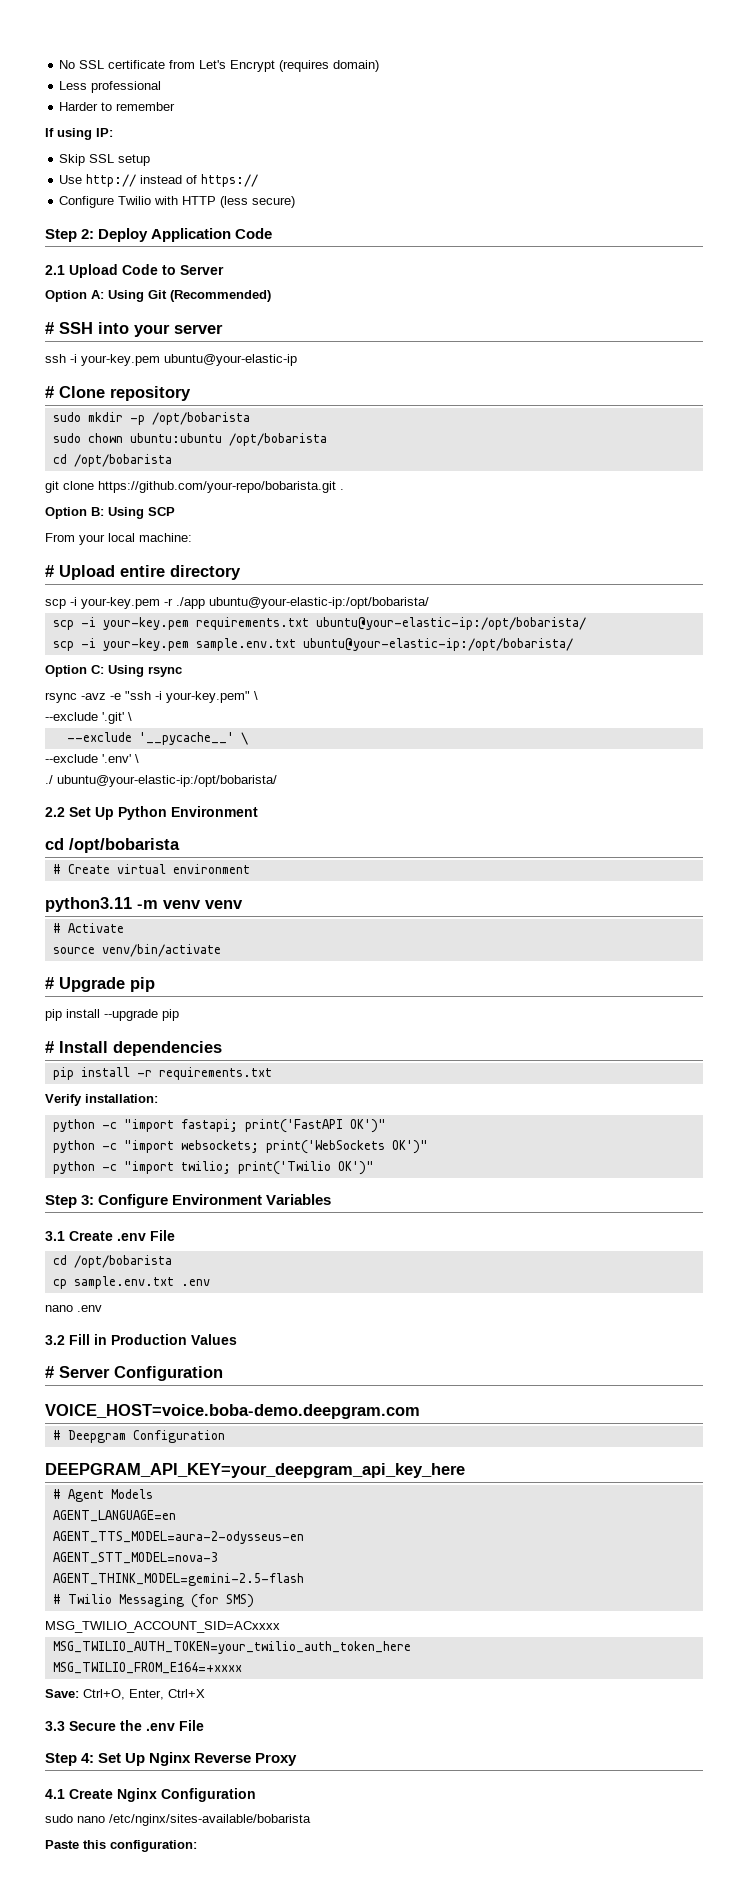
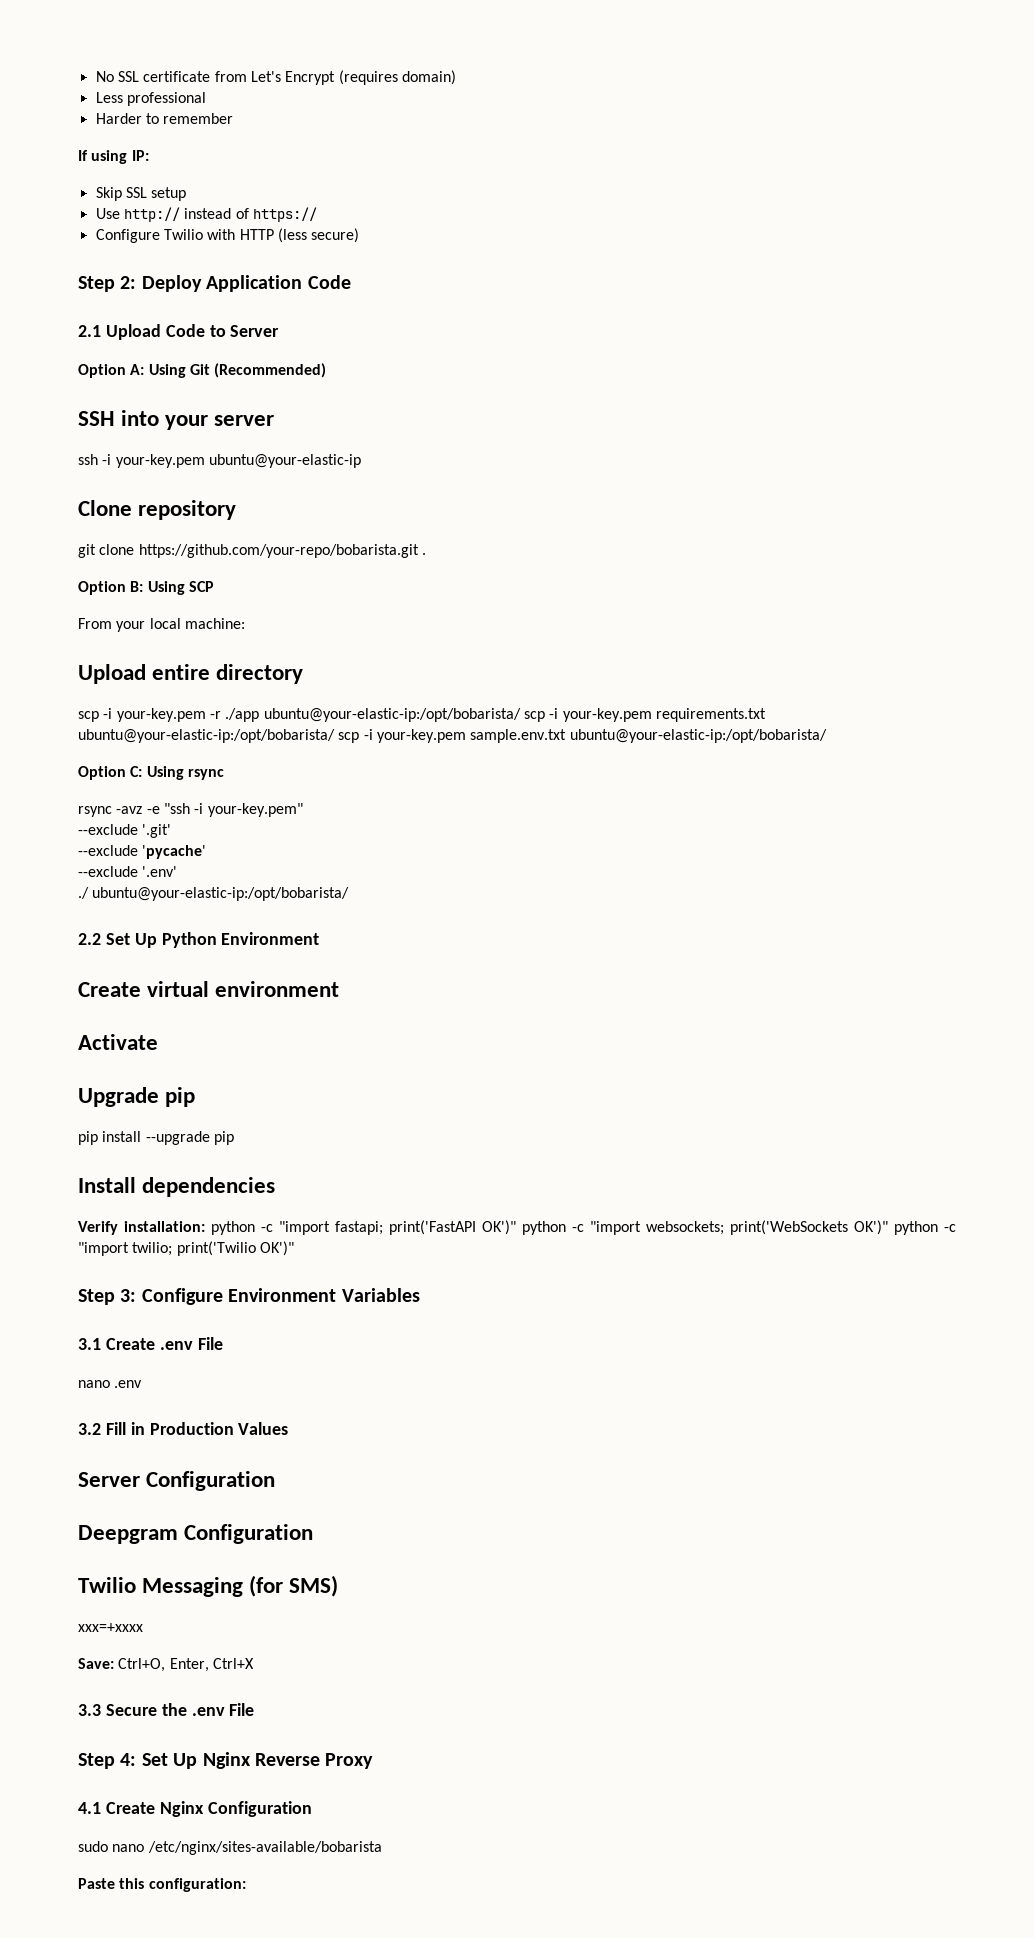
- # SSH into your server
+ SSH into your server
- # Clone repository
+ Clone repository
- sudo mkdir -p /opt/bobarista
- sudo chown ubuntu:ubuntu /opt/bobarista
- cd /opt/bobarista
- # Upload entire directory
+ Upload entire directory
- scp -i your-key.pem -r ./app ubuntu@your-elastic-ip:/opt/bobarista/
- scp -i your-key.pem requirements.txt ubuntu@your-elastic-ip:/opt/bobarista/
- scp -i your-key.pem sample.env.txt ubuntu@your-elastic-ip:/opt/bobarista/
+ scp -i your-key.pem -r ./app ubuntu@your-elastic-ip:/opt/bobarista/ scp -i your-key.pem requirements.txt ubuntu@your-elastic-ip:/opt/bobarista/ scp -i your-key.pem sample.env.txt ubuntu@your-elastic-ip:/opt/bobarista/
- rsync -avz -e "ssh -i your-key.pem" \
+ rsync -avz -e "ssh -i your-key.pem"
- --exclude '.git' \
- --exclude '__pycache__' \
+ --exclude '.git'
+ --exclude 'pycache'
- --exclude '.env' \
+ --exclude '.env'
  2.2 Set Up Python Environment
- cd /opt/bobarista
- # Create virtual environment
+ Create virtual environment
- python3.11 -m venv venv
- # Activate
- source venv/bin/activate
- # Upgrade pip
+ Activate
+ Upgrade pip
- # Install dependencies
+ Install dependencies
- pip install -r requirements.txt
- Verify installation:
- python -c "import fastapi; print('FastAPI OK')"
- python -c "import websockets; print('WebSockets OK')"
- python -c "import twilio; print('Twilio OK')"
+ Verify installation: python -c "import fastapi; print('FastAPI OK')" python -c "import websockets; print('WebSockets OK')" python -c "import twilio; print('Twilio OK')"
  3.1 Create .env File
- cd /opt/bobarista
- cp sample.env.txt .env
- # Server Configuration
+ Server Configuration
- VOICE_HOST=voice.boba-demo.deepgram.com
- # Deepgram Configuration
+ Deepgram Configuration
- DEEPGRAM_API_KEY=your_deepgram_api_key_here
- # Agent Models
- AGENT_LANGUAGE=en
- AGENT_TTS_MODEL=aura-2-odysseus-en
- AGENT_STT_MODEL=nova-3
- AGENT_THINK_MODEL=gemini-2.5-flash
- # Twilio Messaging (for SMS)
+ Twilio Messaging (for SMS)
- MSG_TWILIO_ACCOUNT_SID=ACxxxx
- MSG_TWILIO_AUTH_TOKEN=your_twilio_auth_token_here
- MSG_TWILIO_FROM_E164=+xxxx
+ xxx=+xxxx

